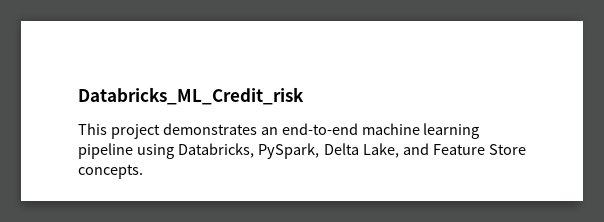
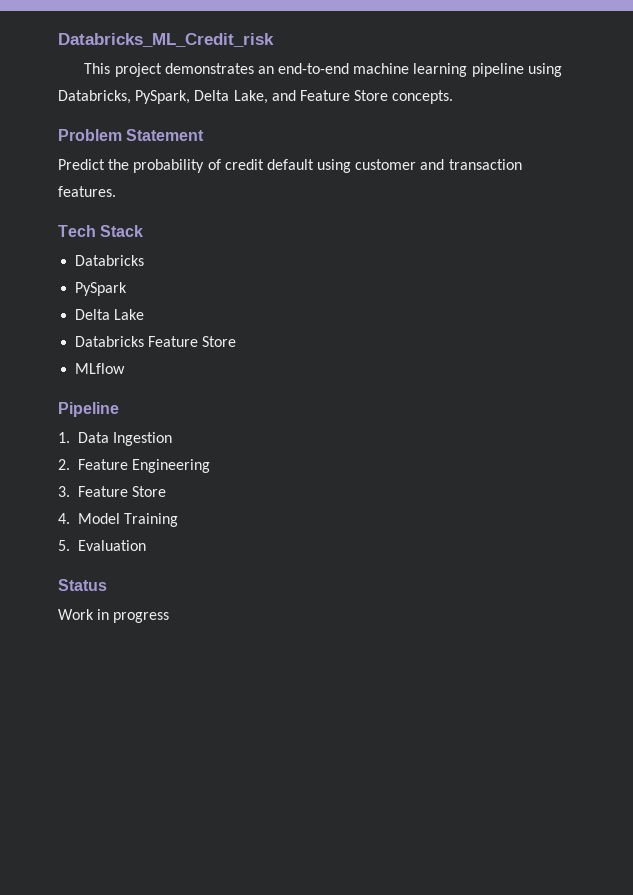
+ Problem Statement
+ Predict the probability of credit default using customer and transaction features.
+ Tech Stack
+ Databricks
+ PySpark
+ Delta Lake
+ Databricks Feature Store
+ MLflow
+ Pipeline
+ 1. Data Ingestion
+ 2. Feature Engineering
+ 3. Feature Store
+ 4. Model Training
+ 5. Evaluation
+ Status
+ Work in progress

